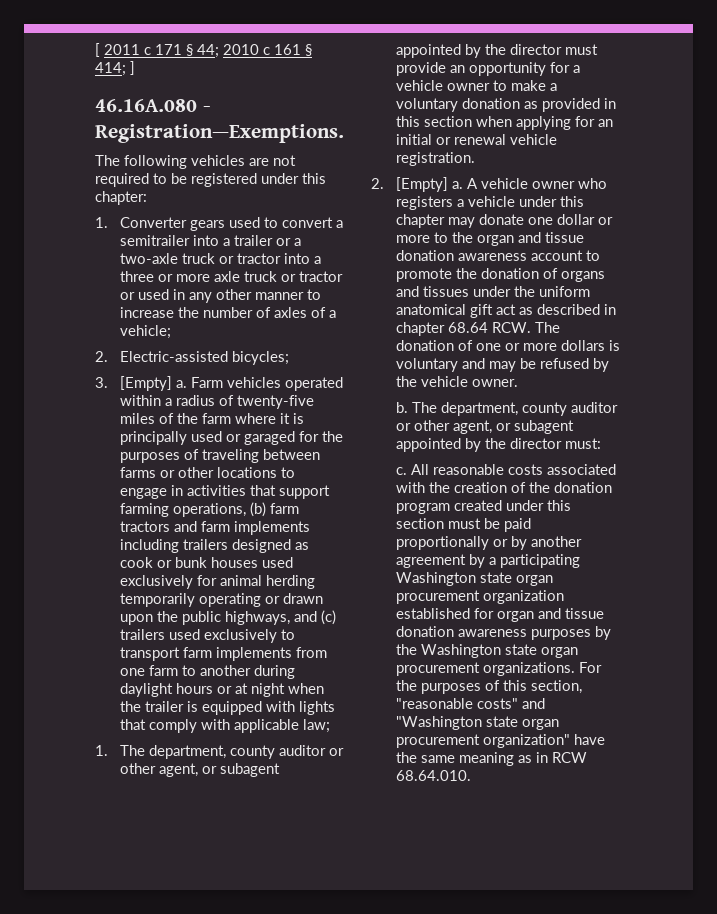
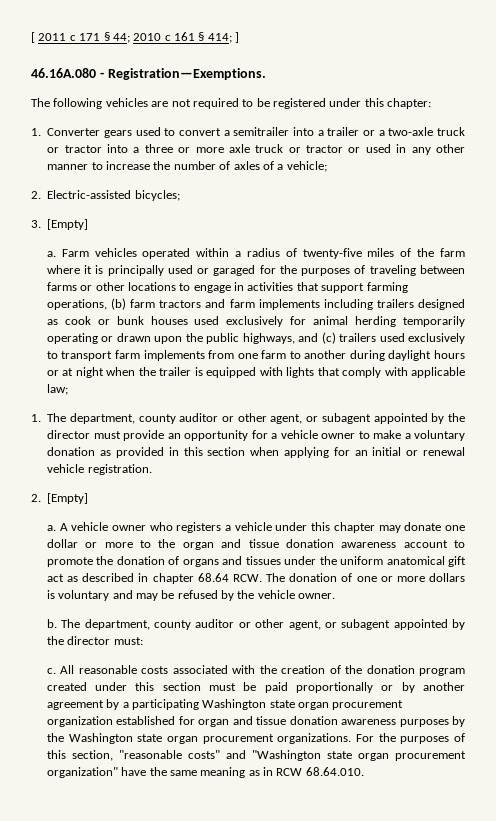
- 3. [Empty] a.
+ 3. [Empty]
+ a.
- 2. [Empty] a.
+ 2. [Empty]
+ a.

